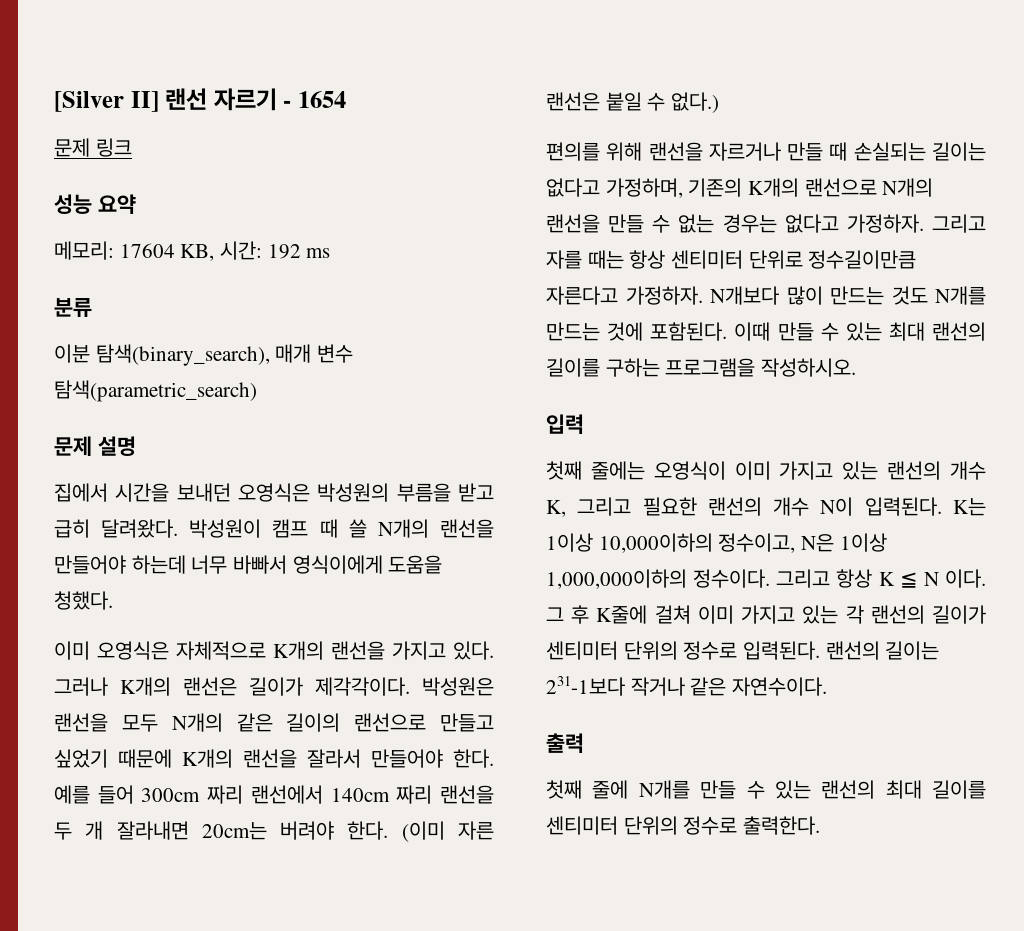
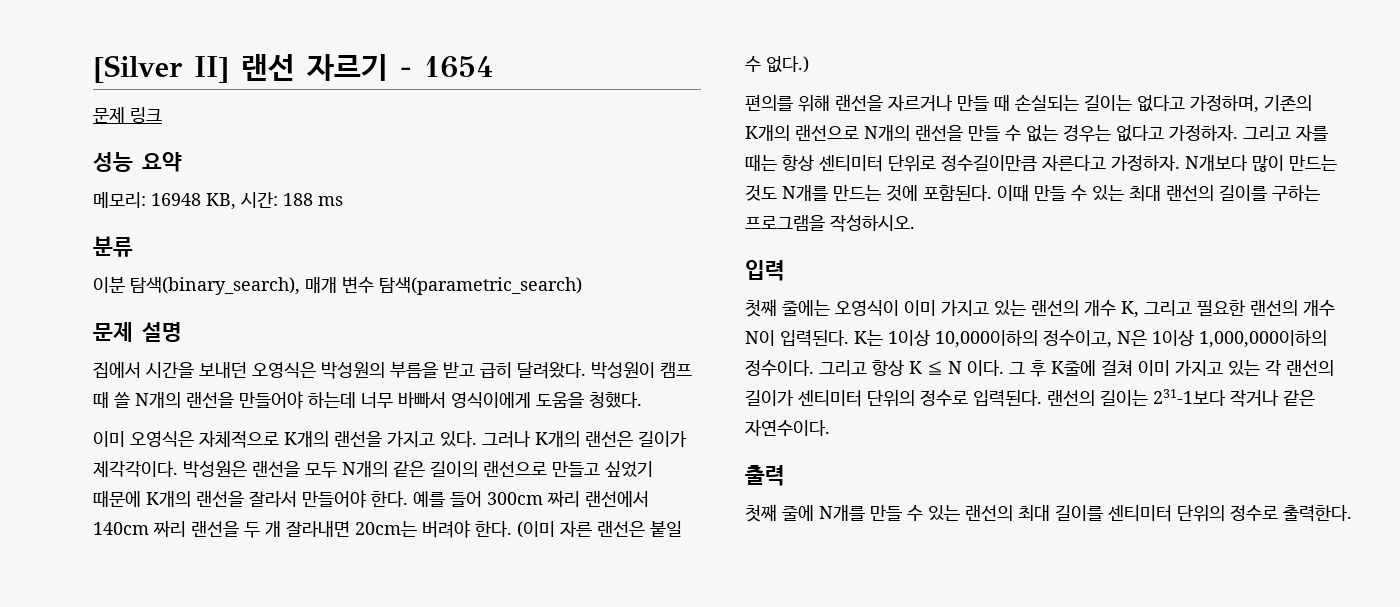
- 메모리: 17604 KB, 시간: 192 ms
+ 메모리: 16948 KB, 시간: 188 ms

